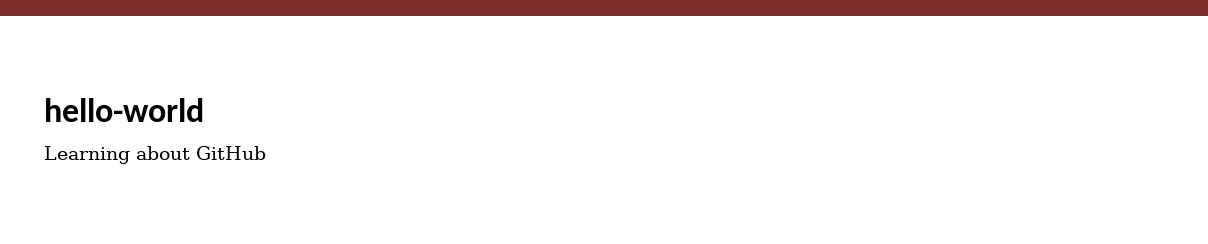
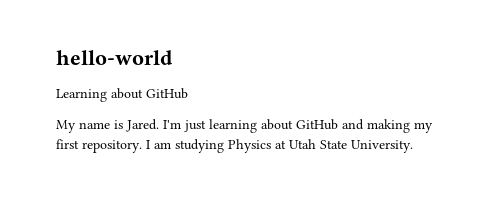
+ My name is Jared. I'm just learning about GitHub and making my first repository. I am studying Physics at Utah State University.

